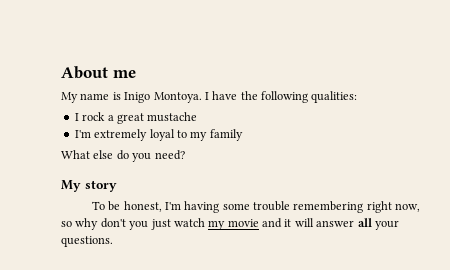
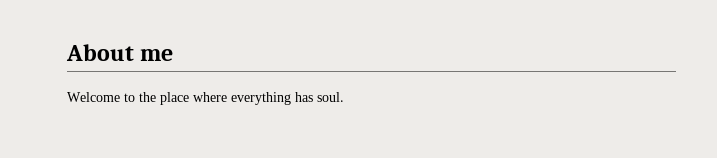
- My name is Inigo Montoya. I have the following qualities:
- I rock a great mustache
- I'm extremely loyal to my family
- What else do you need?
- My story
- To be honest, I'm having some trouble remembering right now, so why don't you just watch my movie and it will answer all your questions.
+ Welcome to the place where everything has soul.

